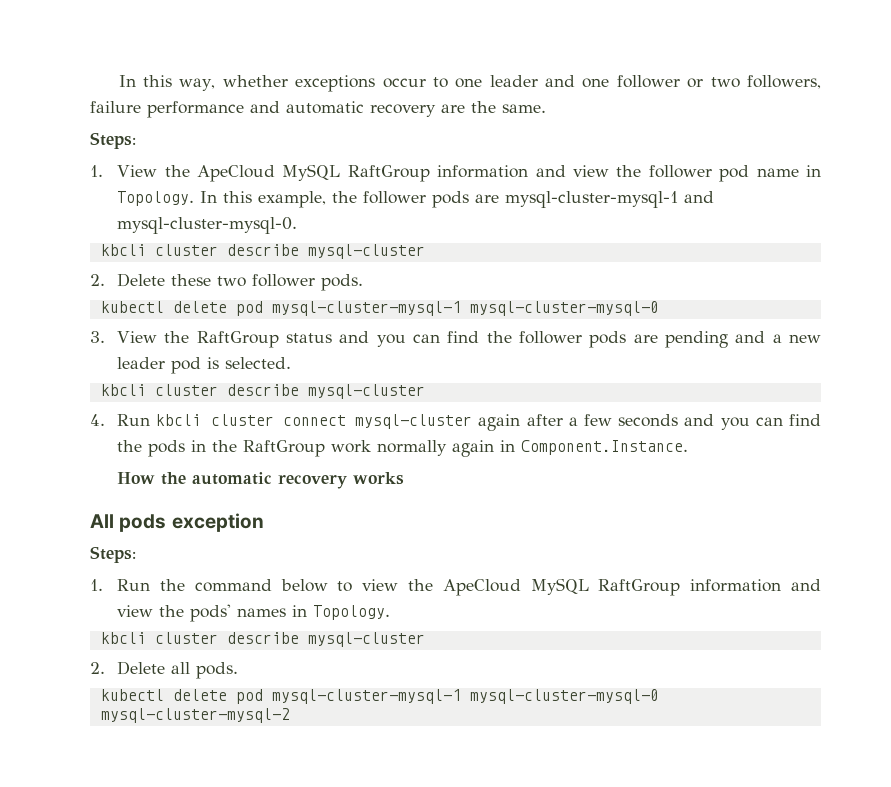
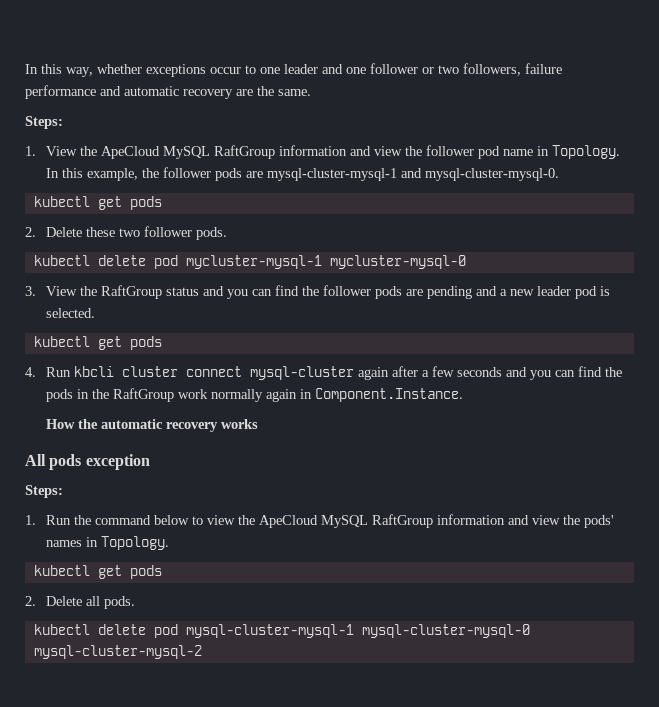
  In this example, the follower pods are mysql-cluster-mysql-1 and mysql-cluster-mysql-0.
- kbcli cluster describe mysql-cluster
+ kubectl get pods
  2. Delete these two follower pods.
- kubectl delete pod mysql-cluster-mysql-1 mysql-cluster-mysql-0
+ kubectl delete pod mycluster-mysql-1 mycluster-mysql-0
  3. View the RaftGroup status and you can find the follower pods are pending and a new leader pod is selected.
- kbcli cluster describe mysql-cluster
+ kubectl get pods
  1. Run the command below to view the ApeCloud MySQL RaftGroup information and view the pods' names in Topology.
- kbcli cluster describe mysql-cluster
+ kubectl get pods

